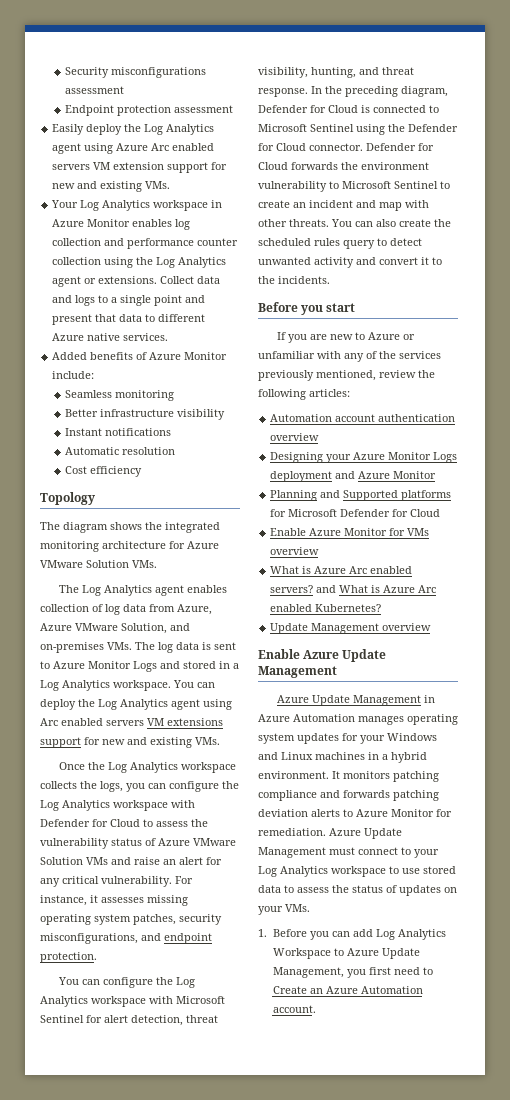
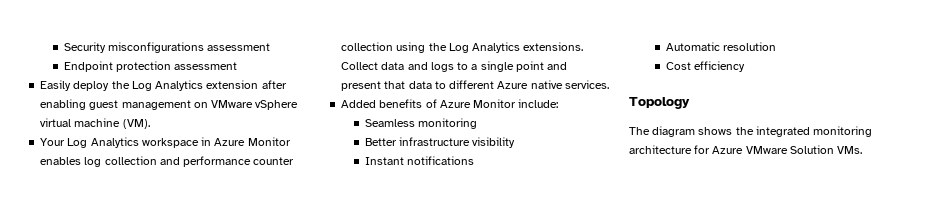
- Easily deploy the Log Analytics agent using Azure Arc enabled servers VM extension support for new and existing VMs.
+ Easily deploy the Log Analytics extension after enabling guest management on VMware vSphere virtual machine (VM).
- Your Log Analytics workspace in Azure Monitor enables log collection and performance counter collection using the Log Analytics agent or extensions.
+ Your Log Analytics workspace in Azure Monitor enables log collection and performance counter collection using the Log Analytics extensions.
- The Log Analytics agent enables collection of log data from Azure, Azure VMware Solution, and on-premises VMs. The log data is sent to Azure Monitor Logs and stored in a Log Analytics workspace. You can deploy the Log Analytics agent using Arc enabled servers VM extensions support for new and existing VMs.
- Once the Log Analytics workspace collects the logs, you can configure the Log Analytics workspace with Defender for Cloud to assess the vulnerability status of Azure VMware Solution VMs and raise an alert for any critical vulnerability. For instance, it assesses missing operating system patches, security misconfigurations, and endpoint protection.
- You can configure the Log Analytics workspace with Microsoft Sentinel for alert detection, threat visibility, hunting, and threat response. In the preceding diagram, Defender for Cloud is connected to Microsoft Sentinel using the Defender for Cloud connector. Defender for Cloud forwards the environment vulnerability to Microsoft Sentinel to create an incident and map with other threats. You can also create the scheduled rules query to detect unwanted activity and convert it to the incidents.
- Before you start
- If you are new to Azure or unfamiliar with any of the services previously mentioned, review the following articles:
- Automation account authentication overview
- Designing your Azure Monitor Logs deployment and Azure Monitor
- Planning and Supported platforms for Microsoft Defender for Cloud
- Enable Azure Monitor for VMs overview
- What is Azure Arc enabled servers? and What is Azure Arc enabled Kubernetes?
- Update Management overview
- Enable Azure Update Management
- Azure Update Management in Azure Automation manages operating system updates for your Windows and Linux machines in a hybrid environment. It monitors patching compliance and forwards patching deviation alerts to Azure Monitor for remediation. Azure Update Management must connect to your Log Analytics workspace to use stored data to assess the status of updates on your VMs.
- 1. Before you can add Log Analytics Workspace to Azure Update Management, you first need to Create an Azure Automation account.

